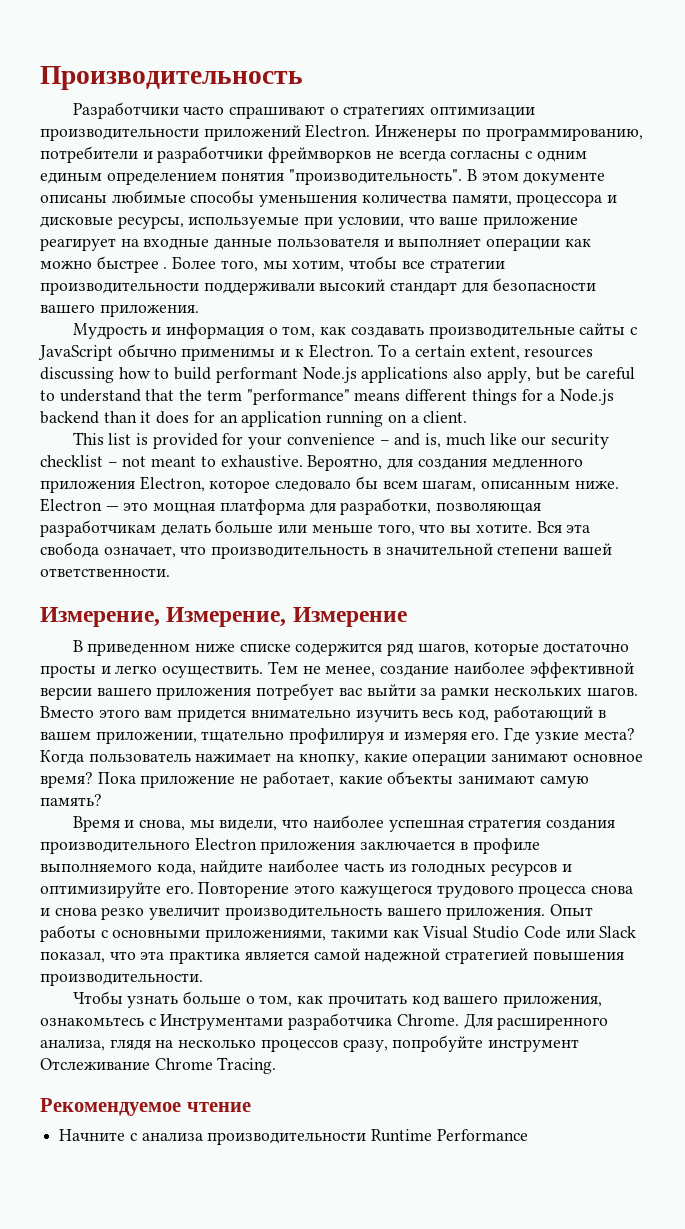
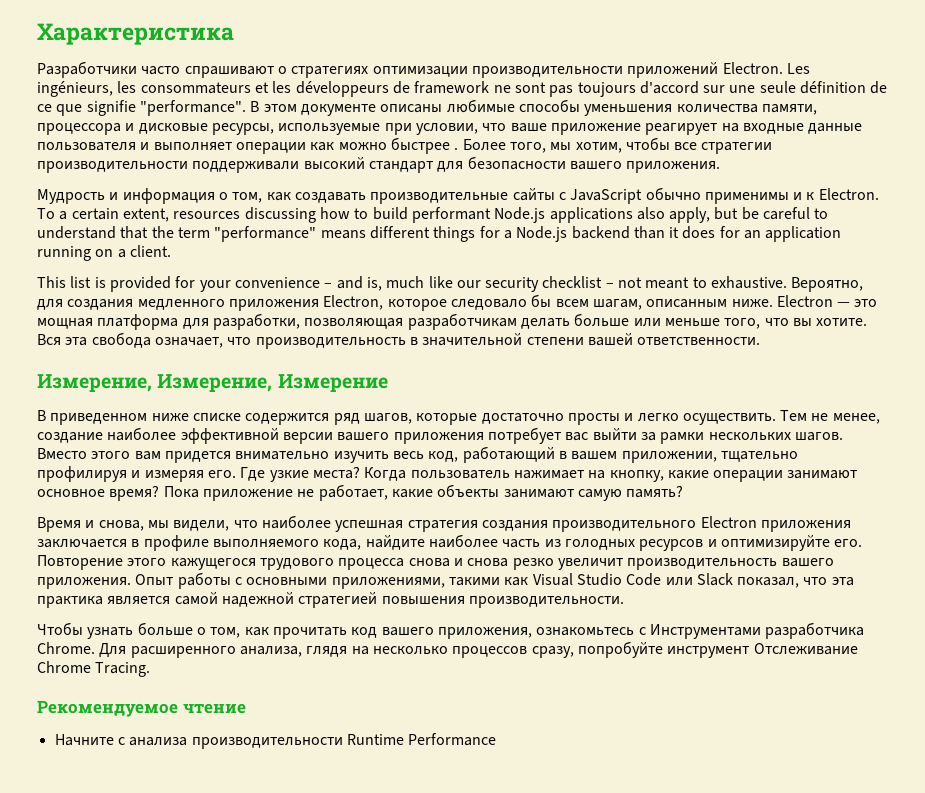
- Производительность
+ Характеристика
- Инженеры по программированию, потребители и разработчики фреймворков не всегда согласны с одним единым определением понятия "производительность".
+ Les ingénieurs, les consommateurs et les développeurs de framework ne sont pas toujours d'accord sur une seule définition de ce que signifie "performance".

